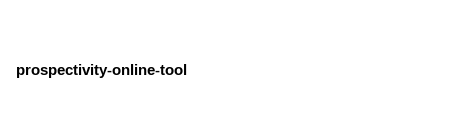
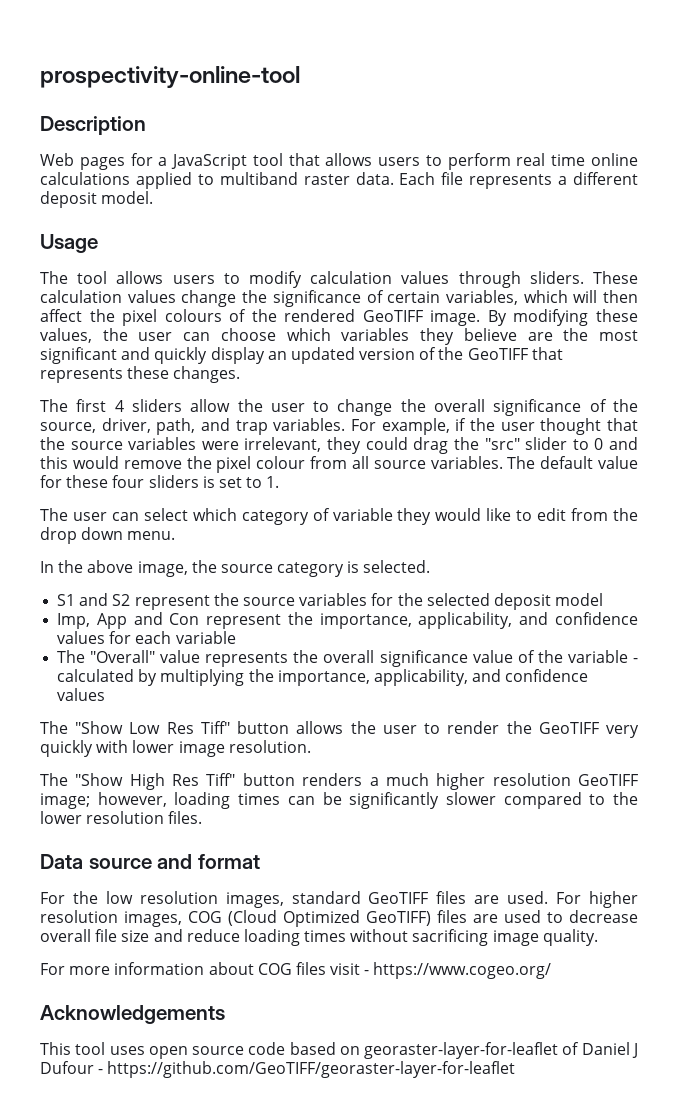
+ Description
+ Web pages for a JavaScript tool that allows users to perform real time online calculations applied to multiband raster data. Each file represents a different deposit model.
+ Usage
+ The tool allows users to modify calculation values through sliders. These calculation values change the significance of certain variables, which will then affect the pixel colours of the rendered GeoTIFF image. By modifying these values, the user can choose which variables they believe are the most significant and quickly display an updated version of the GeoTIFF that represents these changes.
+ The first 4 sliders allow the user to change the overall significance of the source, driver, path, and trap variables. For example, if the user thought that the source variables were irrelevant, they could drag the "src" slider to 0 and this would remove the pixel colour from all source variables. The default value for these four sliders is set to 1.
+ The user can select which category of variable they would like to edit from the drop down menu.
+ In the above image, the source category is selected.
+ S1 and S2 represent the source variables for the selected deposit model
+ Imp, App and Con represent the importance, applicability, and confidence values for each variable
+ The "Overall" value represents the overall significance value of the variable - calculated by multiplying the importance, applicability, and confidence values
+ The "Show Low Res Tiff" button allows the user to render the GeoTIFF very quickly with lower image resolution.
+ The "Show High Res Tiff" button renders a much higher resolution GeoTIFF image; however, loading times can be significantly slower compared to the lower resolution files.
+ Data source and format
+ For the low resolution images, standard GeoTIFF files are used. For higher resolution images, COG (Cloud Optimized GeoTIFF) files are used to decrease overall file size and reduce loading times without sacrificing image quality.
+ For more information about COG files visit - https://www.cogeo.org/
+ Acknowledgements
+ This tool uses open source code based on georaster-layer-for-leaflet of Daniel J Dufour - https://github.com/GeoTIFF/georaster-layer-for-leaflet

